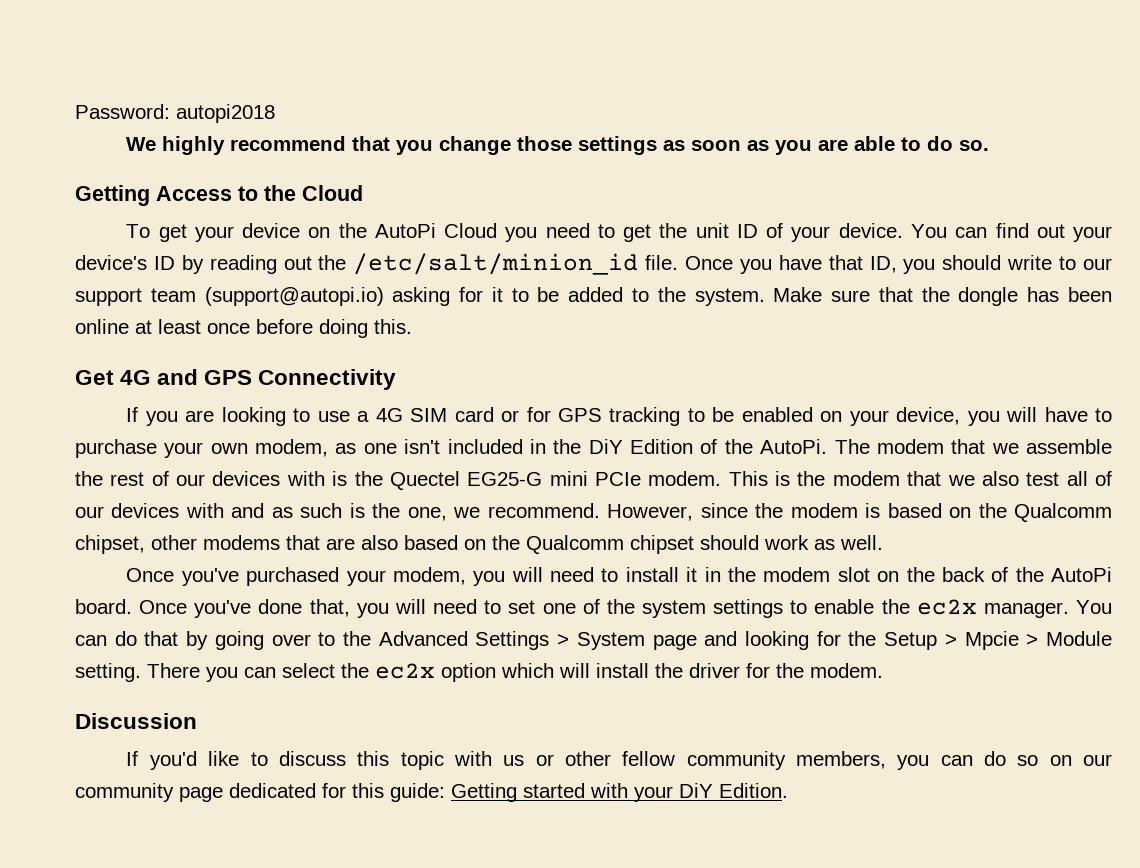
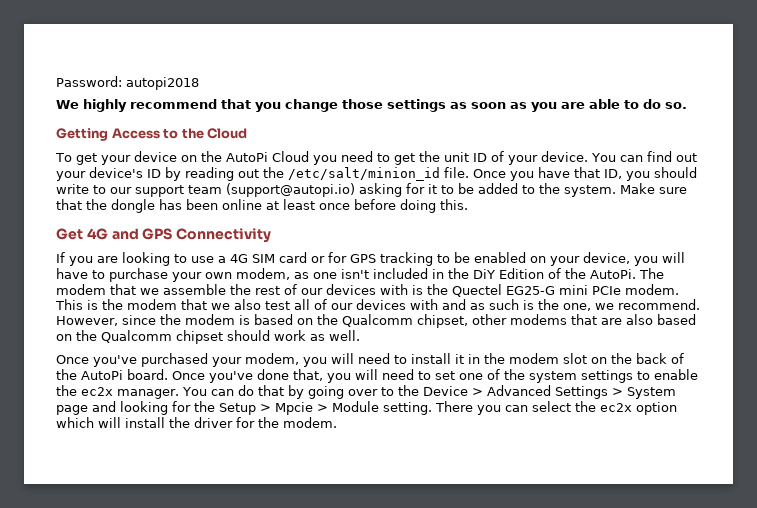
- You can do that by going over to the Advanced Settings > System page and looking for the Setup > Mpcie > Module setting.
+ You can do that by going over to the Device > Advanced Settings > System page and looking for the Setup > Mpcie > Module setting.
- Discussion
- If you'd like to discuss this topic with us or other fellow community members, you can do so on our community page dedicated for this guide: Getting started with your DiY Edition.

